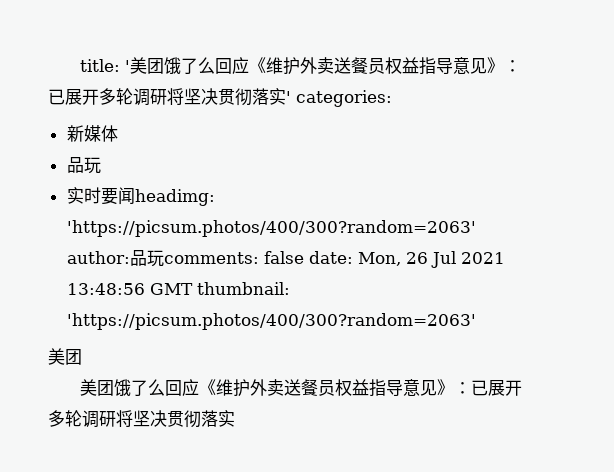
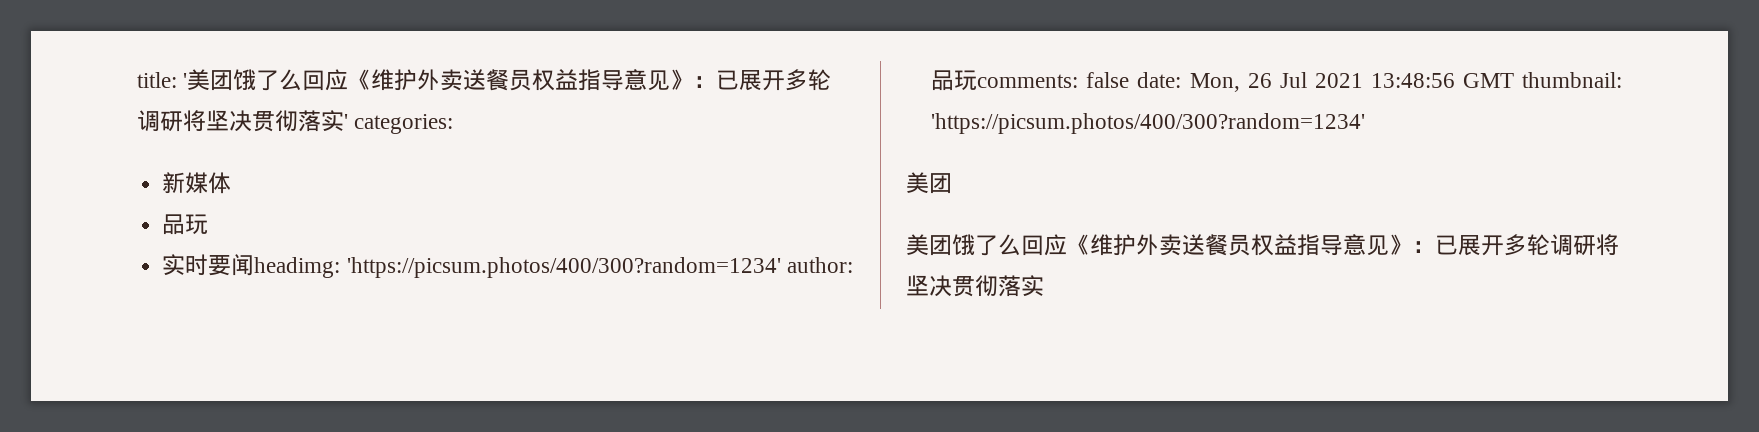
- 实时要闻headimg: 'https://picsum.photos/400/300?random=2063' author:品玩comments: false date: Mon, 26 Jul 2021 13:48:56 GMT thumbnail: 'https://picsum.photos/400/300?random=2063'
+ 实时要闻headimg: 'https://picsum.photos/400/300?random=1234' author:品玩comments: false date: Mon, 26 Jul 2021 13:48:56 GMT thumbnail: 'https://picsum.photos/400/300?random=1234'

